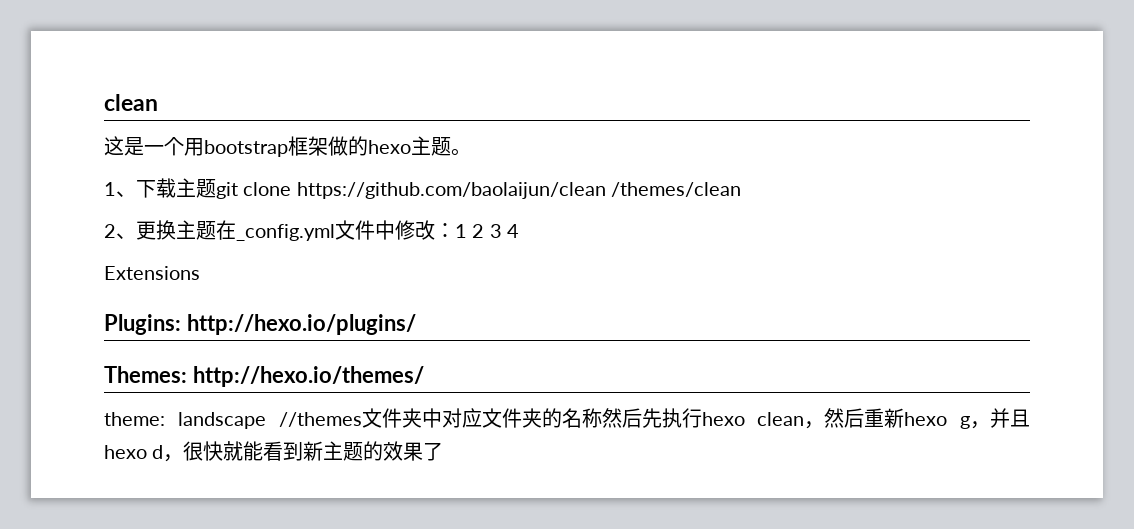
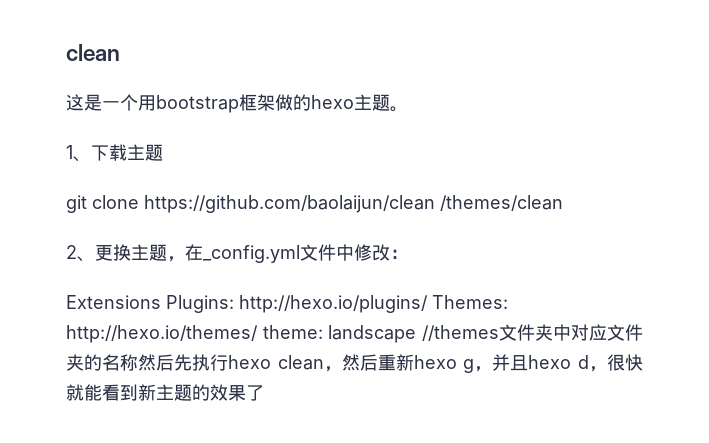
- 1、下载主题git clone https://github.com/baolaijun/clean /themes/clean
+ 1、下载主题
+ git clone https://github.com/baolaijun/clean /themes/clean
- 2、更换主题在_config.yml文件中修改：1 2 3 4
+ 2、更换主题，在_config.yml文件中修改：
- Extensions
- Plugins: http://hexo.io/plugins/
- Themes: http://hexo.io/themes/
- theme: landscape //themes文件夹中对应文件夹的名称然后先执行hexo clean，然后重新hexo g，并且hexo d，很快就能看到新主题的效果了
+ Extensions Plugins: http://hexo.io/plugins/ Themes: http://hexo.io/themes/ theme: landscape //themes文件夹中对应文件夹的名称然后先执行hexo clean，然后重新hexo g，并且hexo d，很快就能看到新主题的效果了

